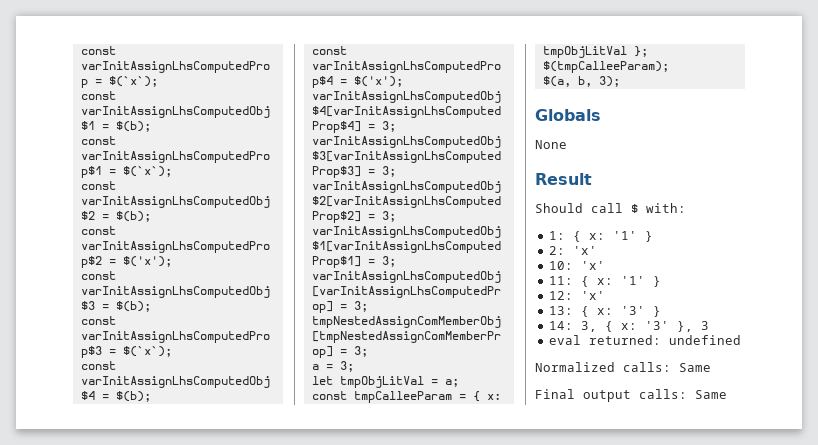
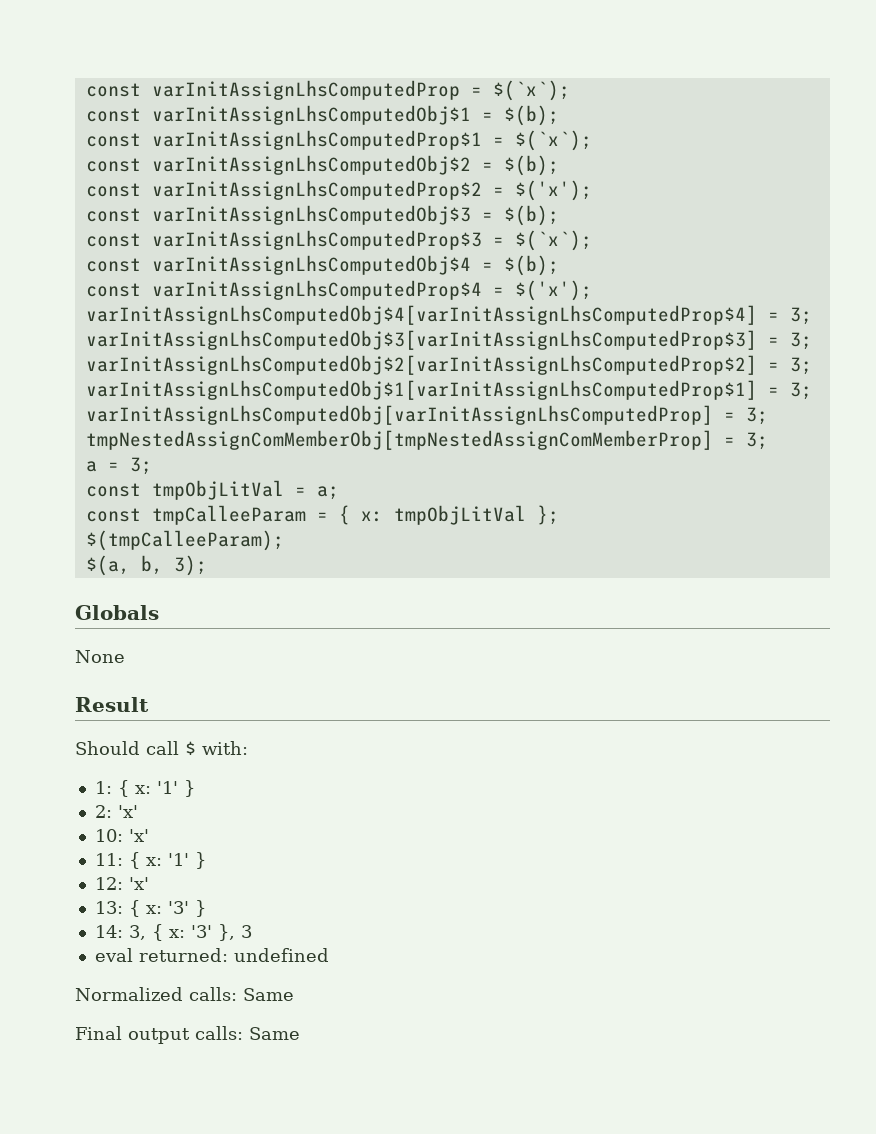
- let tmpObjLitVal = a;
+ const tmpObjLitVal = a;

